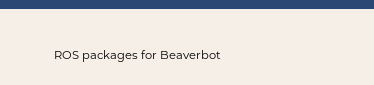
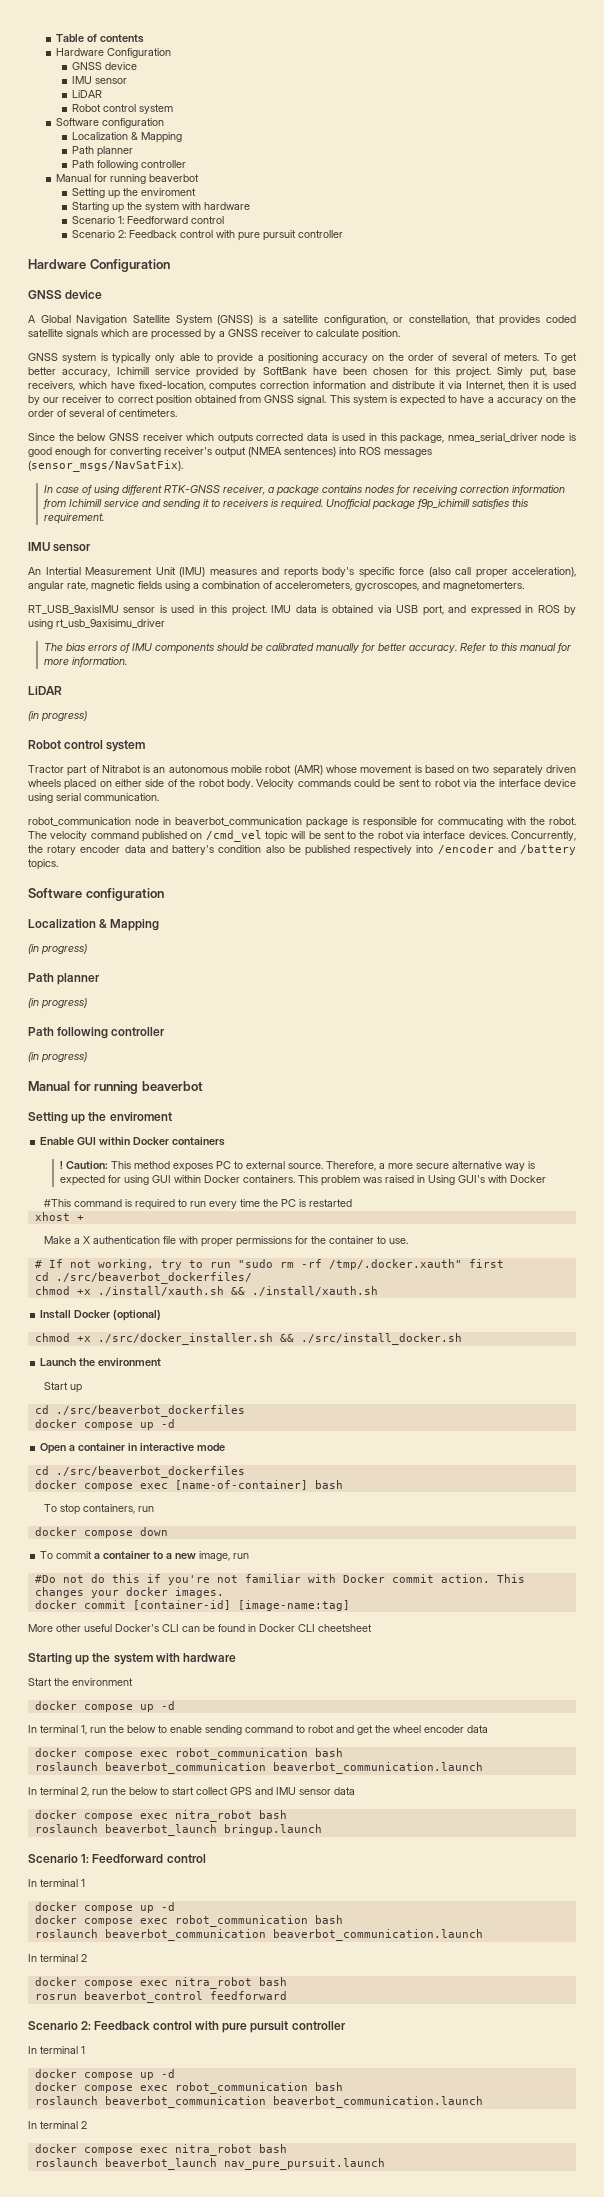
- ROS packages for Beaverbot
+ Table of contents
+ Hardware Configuration
+ GNSS device
+ IMU sensor
+ LiDAR
+ Robot control system
+ Software configuration
+ Localization & Mapping
+ Path planner
+ Path following controller
+ Manual for running beaverbot
+ Setting up the enviroment
+ Starting up the system with hardware
+ Scenario 1: Feedforward control
+ Scenario 2: Feedback control with pure pursuit controller
+ Hardware Configuration
+ GNSS device
+ A Global Navigation Satellite System (GNSS) is a satellite configuration, or constellation, that provides coded satellite signals which are processed by a GNSS receiver to calculate position.
+ GNSS system is typically only able to provide a positioning accuracy on the order of several of meters. To get better accuracy, Ichimill service provided by SoftBank have been chosen for this project. Simly put, base receivers, which have fixed-location, computes correction information and distribute it via Internet, then it is used by our receiver to correct position obtained from GNSS signal. This system is expected to have a accuracy on the order of several of centimeters.
+ Since the below GNSS receiver which outputs corrected data is used in this package, nmea_serial_driver node is good enough for converting receiver's output (NMEA sentences) into ROS messages (sensor_msgs/NavSatFix).
+ In case of using different RTK-GNSS receiver, a package contains nodes for receiving correction information from Ichimill service and sending it to receivers is required. Unofficial package f9p_ichimill satisfies this requirement.
+ IMU sensor
+ An Intertial Measurement Unit (IMU) measures and reports body's specific force (also call proper acceleration), angular rate, magnetic fields using a combination of accelerometers, gycroscopes, and magnetomerters.
+ RT_USB_9axisIMU sensor is used in this project. IMU data is obtained via USB port, and expressed in ROS by using rt_usb_9axisimu_driver
+ The bias errors of IMU components should be calibrated manually for better accuracy. Refer to this manual for more information.
+ LiDAR
+ (in progress)
+ Robot control system
+ Tractor part of Nitrabot is an autonomous mobile robot (AMR) whose movement is based on two separately driven wheels placed on either side of the robot body. Velocity commands could be sent to robot via the interface device using serial communication.
+ robot_communication node in beaverbot_communication package is responsible for commucating with the robot. The velocity command published on /cmd_vel topic will be sent to the robot via interface devices. Concurrently, the rotary encoder data and battery's condition also be published respectively into /encoder and /battery topics.
+ Software configuration
+ Localization & Mapping
+ (in progress)
+ Path planner
+ (in progress)
+ Path following controller
+ (in progress)
+ Manual for running beaverbot
+ Setting up the enviroment
+ Enable GUI within Docker containers
+ ! Caution: This method exposes PC to external source. Therefore, a more secure alternative way is expected for using GUI within Docker containers. This problem was raised in Using GUI's with Docker
+ #This command is required to run every time the PC is restarted
+ xhost +
+ Make a X authentication file with proper permissions for the container to use.
+ # If not working, try to run "sudo rm -rf /tmp/.docker.xauth" first
+ cd ./src/beaverbot_dockerfiles/
+ chmod +x ./install/xauth.sh && ./install/xauth.sh
+ Install Docker (optional)
+ chmod +x ./src/docker_installer.sh && ./src/install_docker.sh
+ Launch the environment
+ Start up
+ cd ./src/beaverbot_dockerfiles
+ docker compose up -d
+ Open a container in interactive mode
+ cd ./src/beaverbot_dockerfiles
+ docker compose exec [name-of-container] bash
+ To stop containers, run
+ docker compose down
+ To commit a container to a new image, run
+ #Do not do this if you're not familiar with Docker commit action. This changes your docker images.
+ docker commit [container-id] [image-name:tag]
+ More other useful Docker's CLI can be found in Docker CLI cheetsheet
+ Starting up the system with hardware
+ Start the environment
+ docker compose up -d
+ In terminal 1, run the below to enable sending command to robot and get the wheel encoder data
+ docker compose exec robot_communication bash
+ roslaunch beaverbot_communication beaverbot_communication.launch
+ In terminal 2, run the below to start collect GPS and IMU sensor data
+ docker compose exec nitra_robot bash
+ roslaunch beaverbot_launch bringup.launch
+ Scenario 1: Feedforward control
+ In terminal 1
+ docker compose up -d
+ docker compose exec robot_communication bash
+ roslaunch beaverbot_communication beaverbot_communication.launch
+ In terminal 2
+ docker compose exec nitra_robot bash
+ rosrun beaverbot_control feedforward
+ Scenario 2: Feedback control with pure pursuit controller
+ In terminal 1
+ docker compose up -d
+ docker compose exec robot_communication bash
+ roslaunch beaverbot_communication beaverbot_communication.launch
+ In terminal 2
+ docker compose exec nitra_robot bash
+ roslaunch beaverbot_launch nav_pure_pursuit.launch

